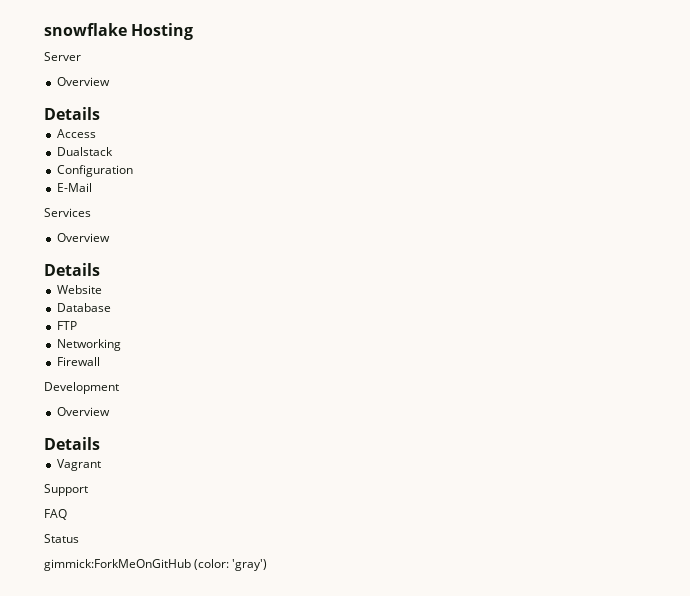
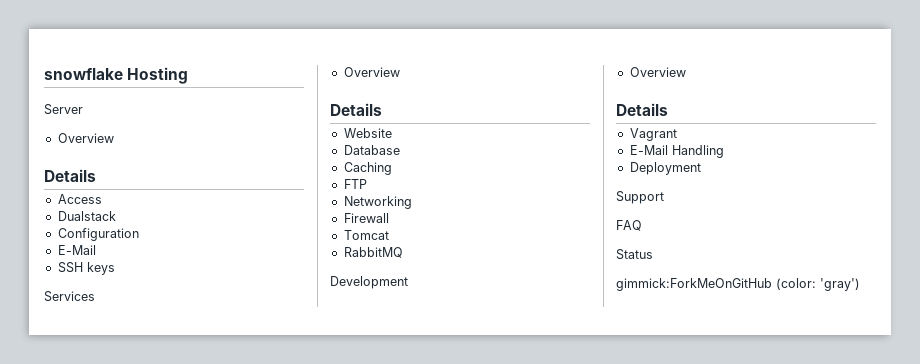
+ SSH keys
+ Caching
+ Tomcat
+ RabbitMQ
+ E-Mail Handling
+ Deployment

